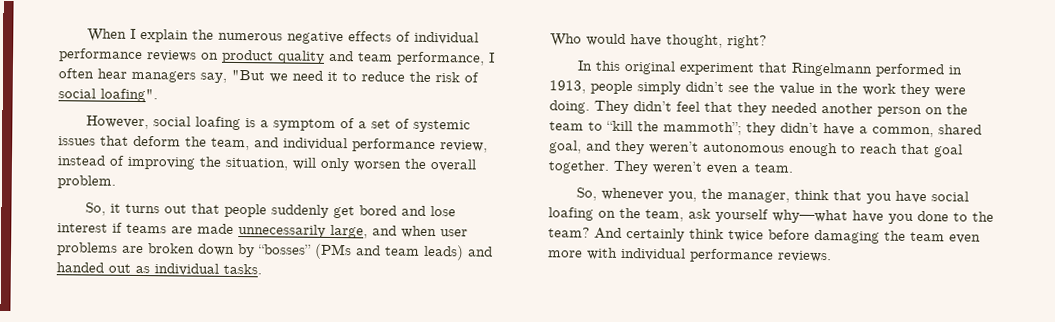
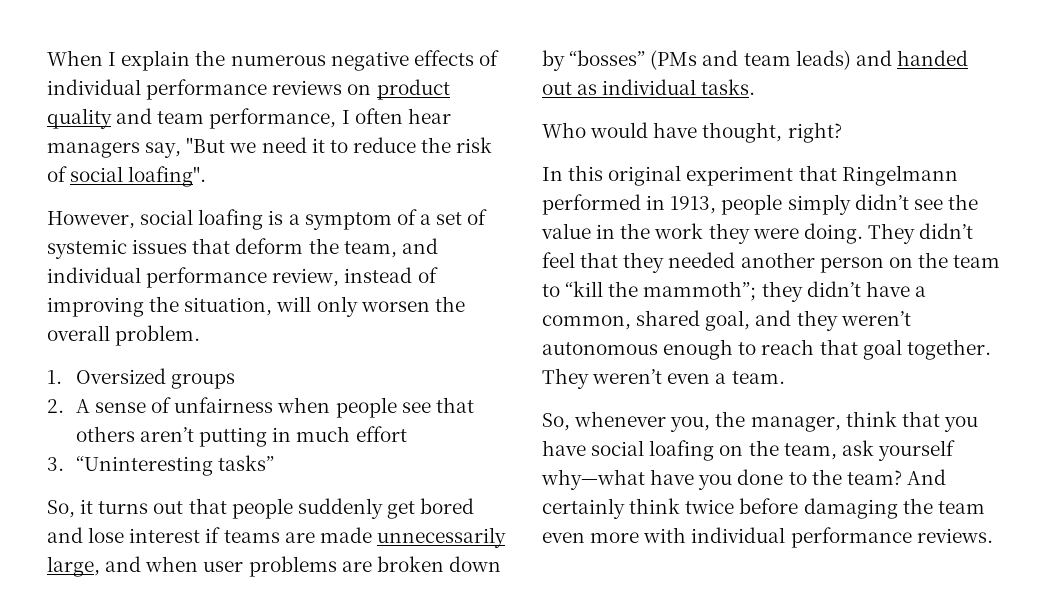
+ 1. Oversized groups
+ 2. A sense of unfairness when people see that others aren’t putting in much effort
+ 3. “Uninteresting tasks”

